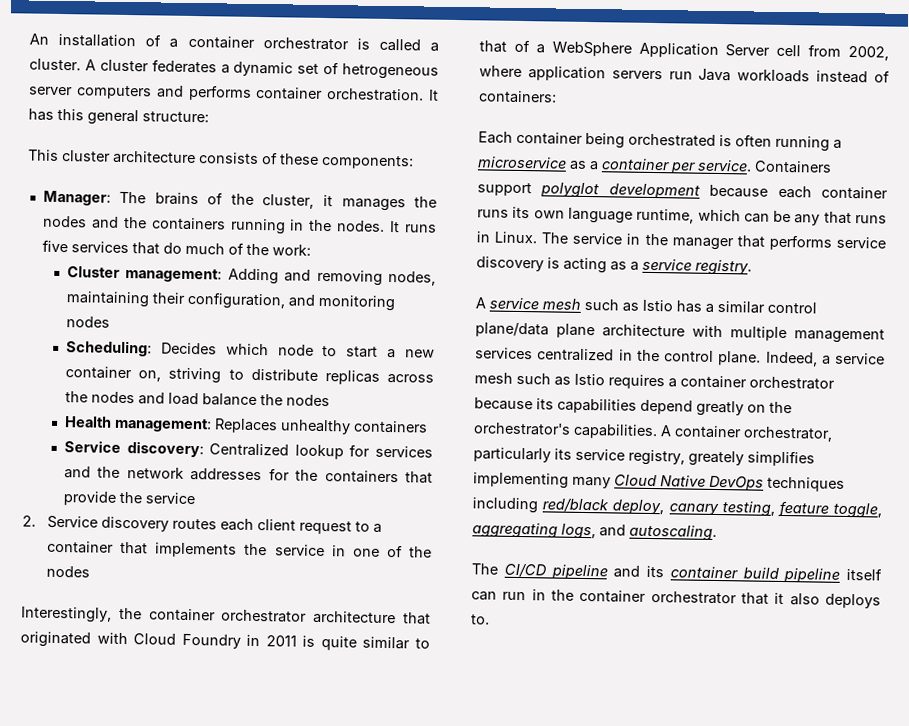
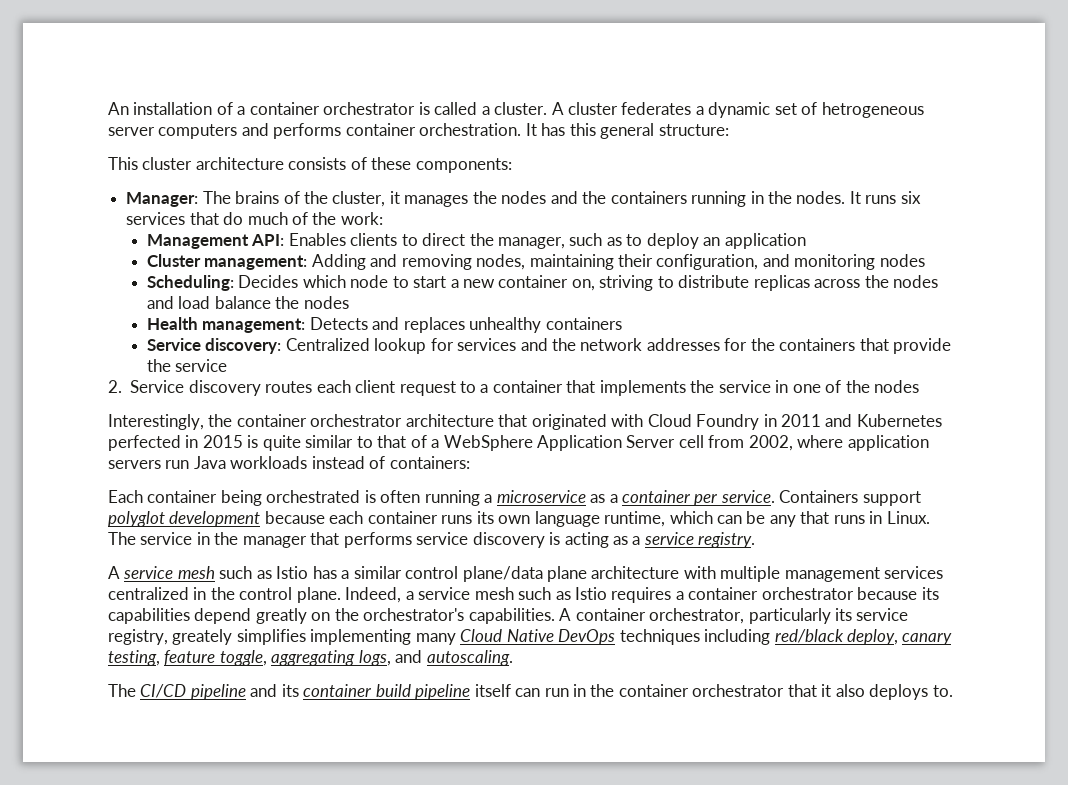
- It runs five services that do much of the work:
+ It runs six services that do much of the work:
+ Management API: Enables clients to direct the manager, such as to deploy an application
- Health management: Replaces unhealthy containers
+ Health management: Detects and replaces unhealthy containers
- Interestingly, the container orchestrator architecture that originated with Cloud Foundry in 2011 is quite similar to that of a WebSphere Application Server cell from 2002, where application servers run Java workloads instead of containers:
+ Interestingly, the container orchestrator architecture that originated with Cloud Foundry in 2011 and Kubernetes perfected in 2015 is quite similar to that of a WebSphere Application Server cell from 2002, where application servers run Java workloads instead of containers:

